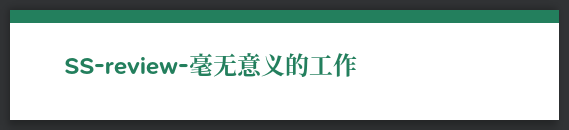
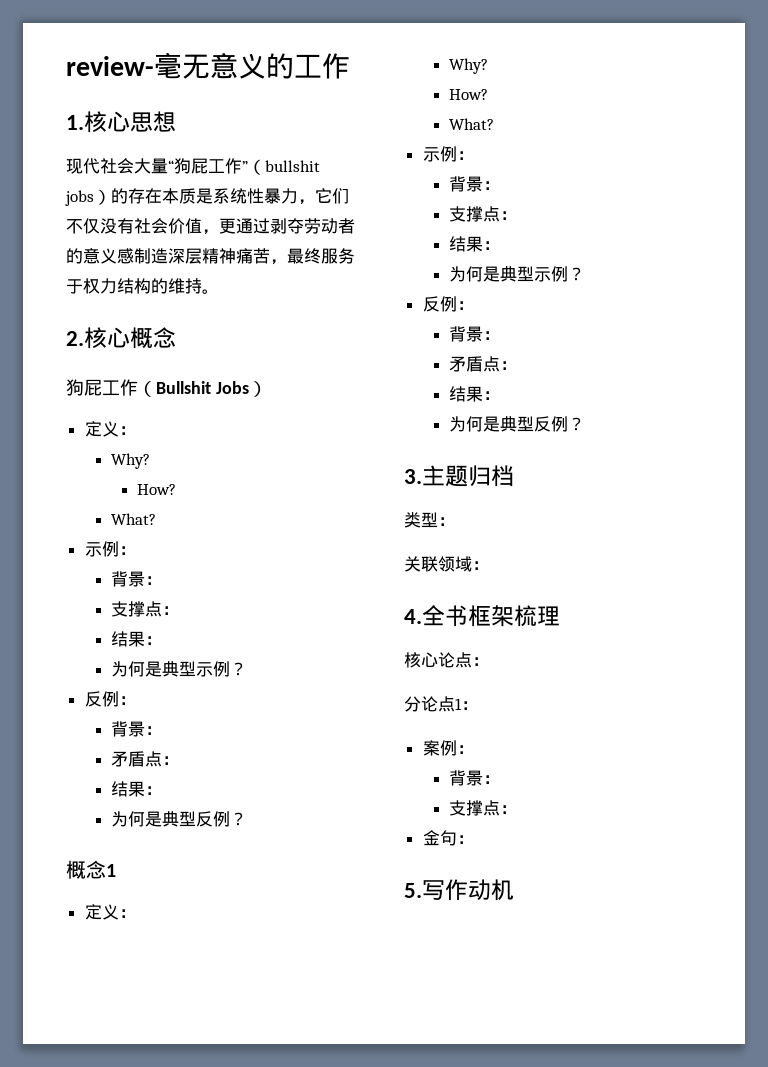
- SS-review-毫无意义的工作
+ review-毫无意义的工作
+ 1.核心思想
+ 现代社会大量“狗屁工作”（bullshit jobs）的存在本质是系统性暴力，它们不仅没有社会价值，更通过剥夺劳动者的意义感制造深层精神痛苦，最终服务于权力结构的维持。
+ 2.核心概念
+ 狗屁工作（Bullshit Jobs）
+ 定义：
+ Why?
+ How?
+ What?
+ 示例：
+ 背景：
+ 支撑点：
+ 结果：
+ 为何是典型示例？
+ 反例：
+ 背景：
+ 矛盾点：
+ 结果：
+ 为何是典型反例？
+ 概念1
+ 定义：
+ Why?
+ How?
+ What?
+ 示例：
+ 背景：
+ 支撑点：
+ 结果：
+ 为何是典型示例？
+ 反例：
+ 背景：
+ 矛盾点：
+ 结果：
+ 为何是典型反例？
+ 3.主题归档
+ 类型：
+ 关联领域：
+ 4.全书框架梳理
+ 核心论点：
+ 分论点1：
+ 案例：
+ 背景：
+ 支撑点：
+ 金句：
+ 5.写作动机

